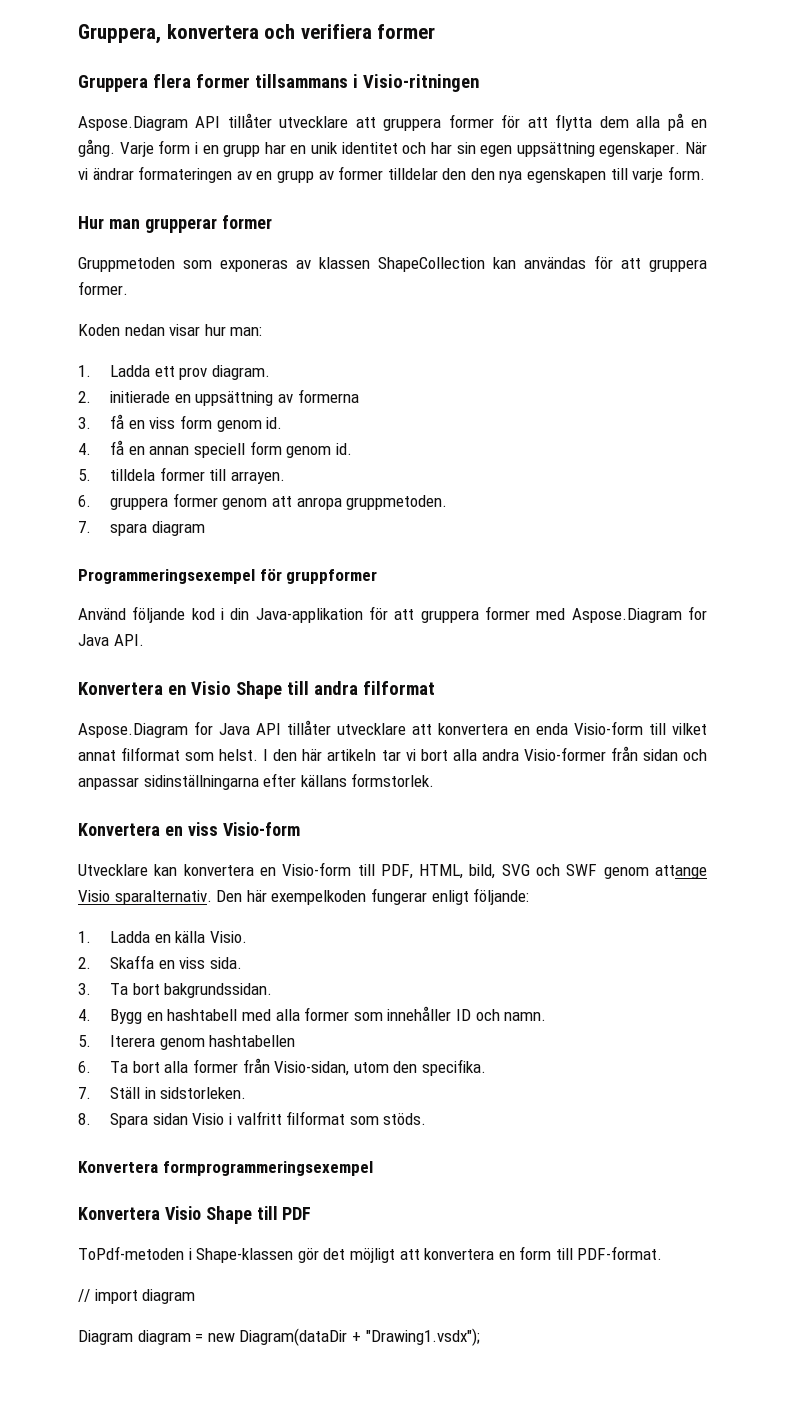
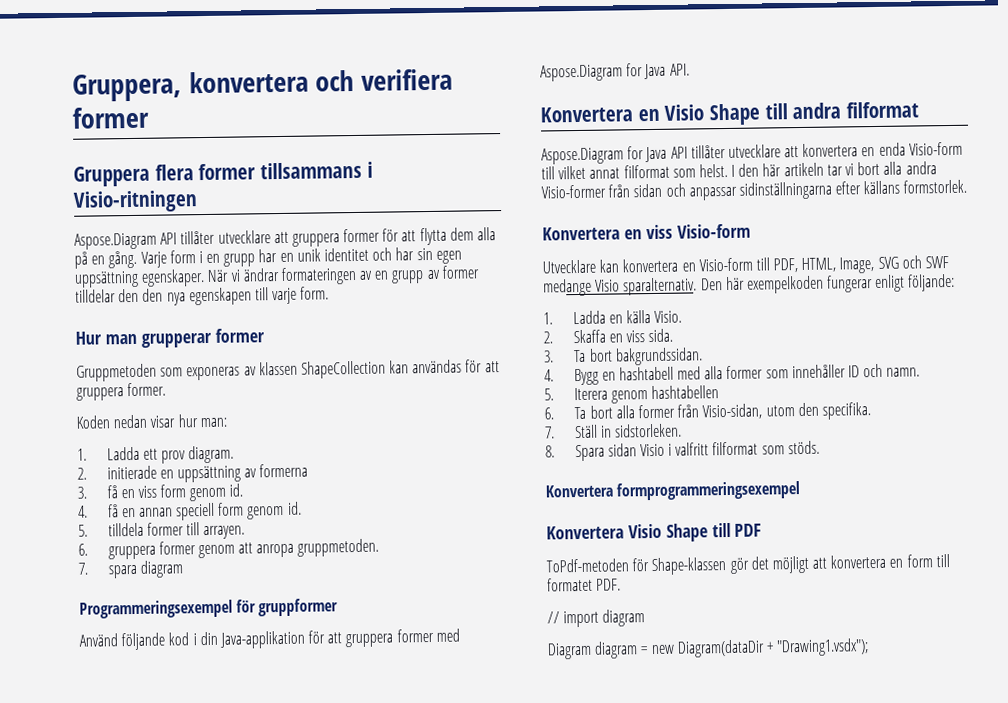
- Utvecklare kan konvertera en Visio-form till PDF, HTML, bild, SVG och SWF genom attange Visio sparalternativ.
+ Utvecklare kan konvertera en Visio-form till PDF, HTML, Image, SVG och SWF medange Visio sparalternativ.
- ToPdf-metoden i Shape-klassen gör det möjligt att konvertera en form till PDF-format.
+ ToPdf-metoden för Shape-klassen gör det möjligt att konvertera en form till formatet PDF.

